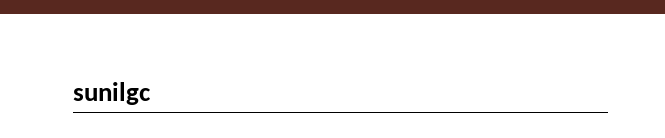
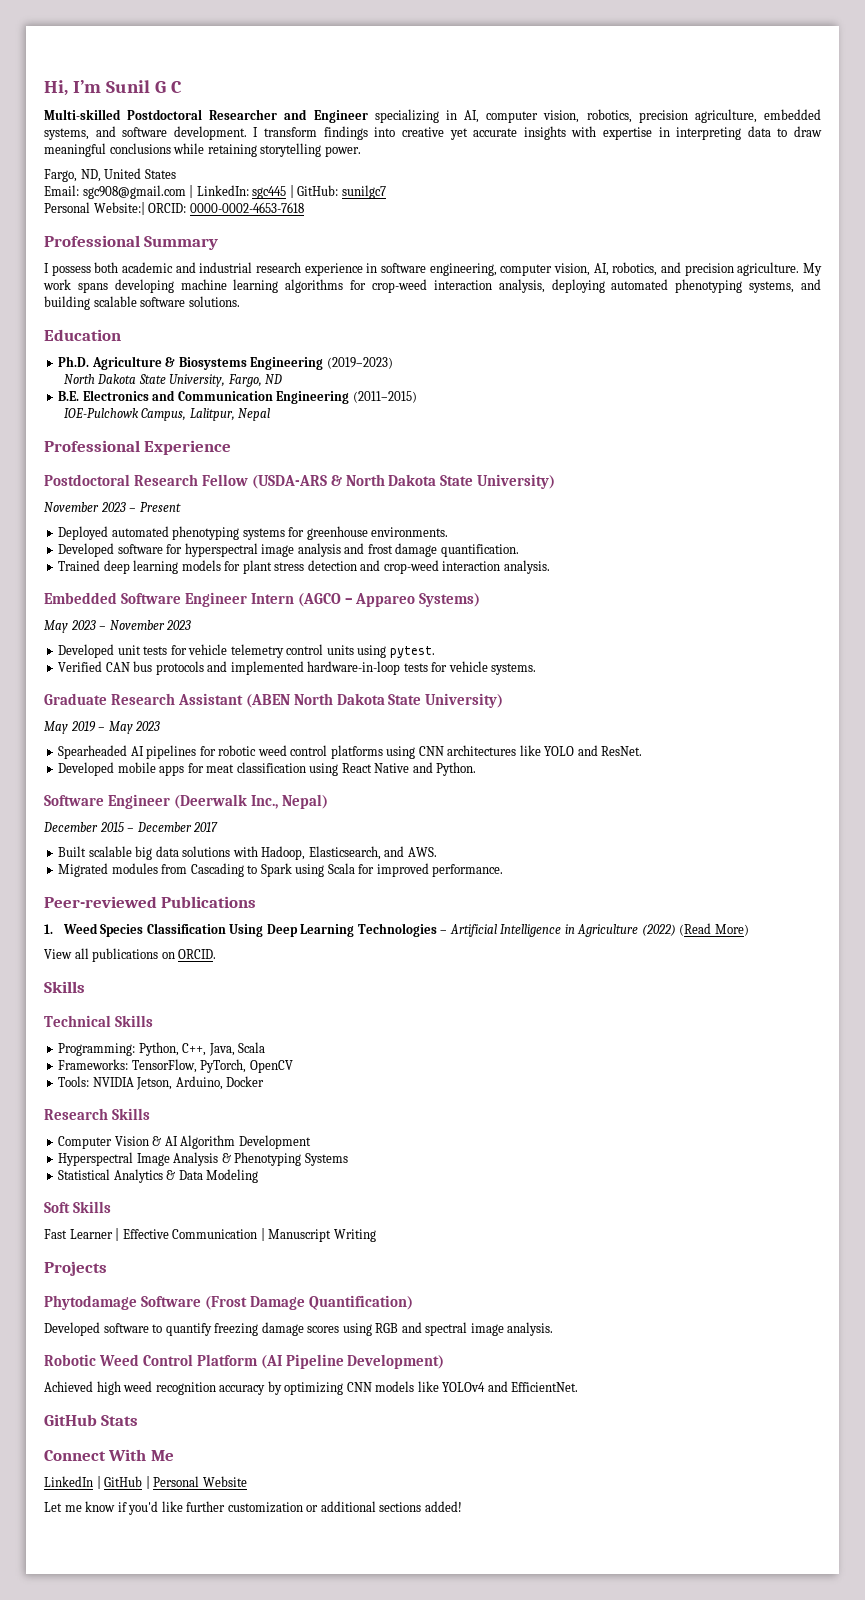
- sunilgc
+ Hi, I’m Sunil G C
+ Multi-skilled Postdoctoral Researcher and Engineer specializing in AI, computer vision, robotics, precision agriculture, embedded systems, and software development. I transform findings into creative yet accurate insights with expertise in interpreting data to draw meaningful conclusions while retaining storytelling power.
+ Fargo, ND, United States
+ Email: sgc908@gmail.com | LinkedIn: sgc445 | GitHub: sunilgc7
+ Personal Website:| ORCID: 0000-0002-4653-7618
+ Professional Summary
+ I possess both academic and industrial research experience in software engineering, computer vision, AI, robotics, and precision agriculture. My work spans developing machine learning algorithms for crop-weed interaction analysis, deploying automated phenotyping systems, and building scalable software solutions.
+ Education
+ Ph.D. Agriculture & Biosystems Engineering (2019–2023)
+ North Dakota State University, Fargo, ND
+ B.E. Electronics and Communication Engineering (2011–2015)
+ IOE-Pulchowk Campus, Lalitpur, Nepal
+ Professional Experience
+ Postdoctoral Research Fellow (USDA-ARS & North Dakota State University)
+ November 2023 – Present
+ Deployed automated phenotyping systems for greenhouse environments.
+ Developed software for hyperspectral image analysis and frost damage quantification.
+ Trained deep learning models for plant stress detection and crop-weed interaction analysis.
+ Embedded Software Engineer Intern (AGCO – Appareo Systems)
+ May 2023 – November 2023
+ Developed unit tests for vehicle telemetry control units using pytest.
+ Verified CAN bus protocols and implemented hardware-in-loop tests for vehicle systems.
+ Graduate Research Assistant (ABEN North Dakota State University)
+ May 2019 – May 2023
+ Spearheaded AI pipelines for robotic weed control platforms using CNN architectures like YOLO and ResNet.
+ Developed mobile apps for meat classification using React Native and Python.
+ Software Engineer (Deerwalk Inc., Nepal)
+ December 2015 – December 2017
+ Built scalable big data solutions with Hadoop, Elasticsearch, and AWS.
+ Migrated modules from Cascading to Spark using Scala for improved performance.
+ Peer-reviewed Publications
+ 1. Weed Species Classification Using Deep Learning Technologies – Artificial Intelligence in Agriculture (2022) (Read More)
+ View all publications on ORCID.
+ Skills
+ Technical Skills
+ Programming: Python, C++, Java, Scala
+ Frameworks: TensorFlow, PyTorch, OpenCV
+ Tools: NVIDIA Jetson, Arduino, Docker
+ Research Skills
+ Computer Vision & AI Algorithm Development
+ Hyperspectral Image Analysis & Phenotyping Systems
+ Statistical Analytics & Data Modeling
+ Soft Skills
+ Fast Learner | Effective Communication | Manuscript Writing
+ Projects
+ Phytodamage Software (Frost Damage Quantification)
+ Developed software to quantify freezing damage scores using RGB and spectral image analysis.
+ Robotic Weed Control Platform (AI Pipeline Development)
+ Achieved high weed recognition accuracy by optimizing CNN models like YOLOv4 and EfficientNet.
+ GitHub Stats
+ Connect With Me
+ LinkedIn | GitHub | Personal Website
+ Let me know if you'd like further customization or additional sections added!

